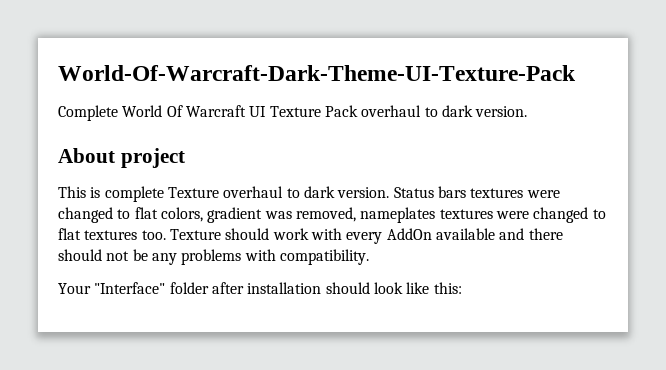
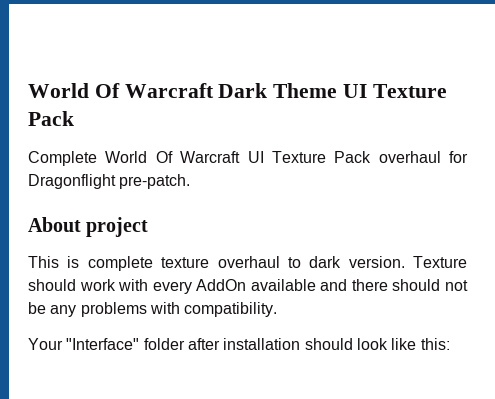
- World-Of-Warcraft-Dark-Theme-UI-Texture-Pack
+ World Of Warcraft Dark Theme UI Texture Pack
- Complete World Of Warcraft UI Texture Pack overhaul to dark version.
+ Complete World Of Warcraft UI Texture Pack overhaul for Dragonflight pre-patch.
- This is complete Texture overhaul to dark version. Status bars textures were changed to flat colors, gradient was removed, nameplates textures were changed to flat textures too.
+ This is complete texture overhaul to dark version.

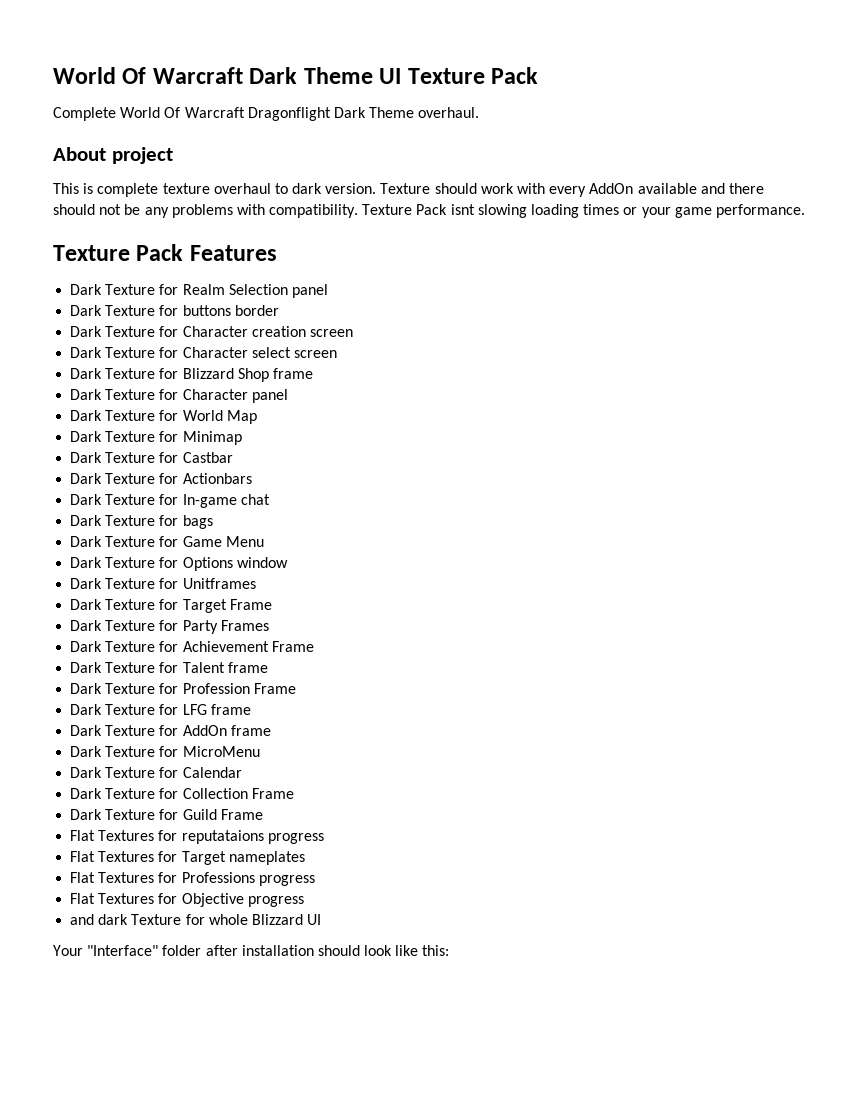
- Complete World Of Warcraft UI Texture Pack overhaul for Dragonflight pre-patch.
+ Complete World Of Warcraft Dragonflight Dark Theme overhaul.
+ Texture Pack isnt slowing loading times or your game performance.
+ Texture Pack Features
+ Dark Texture for Realm Selection panel
+ Dark Texture for buttons border
+ Dark Texture for Character creation screen
+ Dark Texture for Character select screen
+ Dark Texture for Blizzard Shop frame
+ Dark Texture for Character panel
+ Dark Texture for World Map
+ Dark Texture for Minimap
+ Dark Texture for Castbar
+ Dark Texture for Actionbars
+ Dark Texture for In-game chat
+ Dark Texture for bags
+ Dark Texture for Game Menu
+ Dark Texture for Options window
+ Dark Texture for Unitframes
+ Dark Texture for Target Frame
+ Dark Texture for Party Frames
+ Dark Texture for Achievement Frame
+ Dark Texture for Talent frame
+ Dark Texture for Profession Frame
+ Dark Texture for LFG frame
+ Dark Texture for AddOn frame
+ Dark Texture for MicroMenu
+ Dark Texture for Calendar
+ Dark Texture for Collection Frame
+ Dark Texture for Guild Frame
+ Flat Textures for reputataions progress
+ Flat Textures for Target nameplates
+ Flat Textures for Professions progress
+ Flat Textures for Objective progress
+ and dark Texture for whole Blizzard UI

